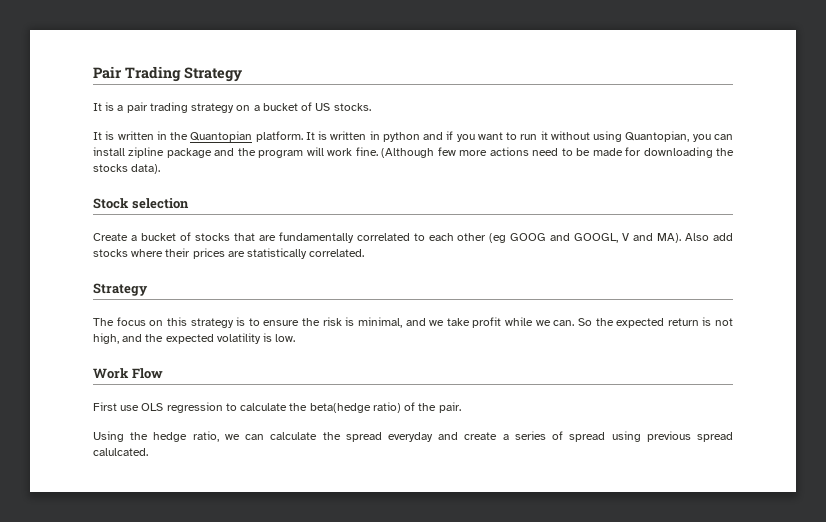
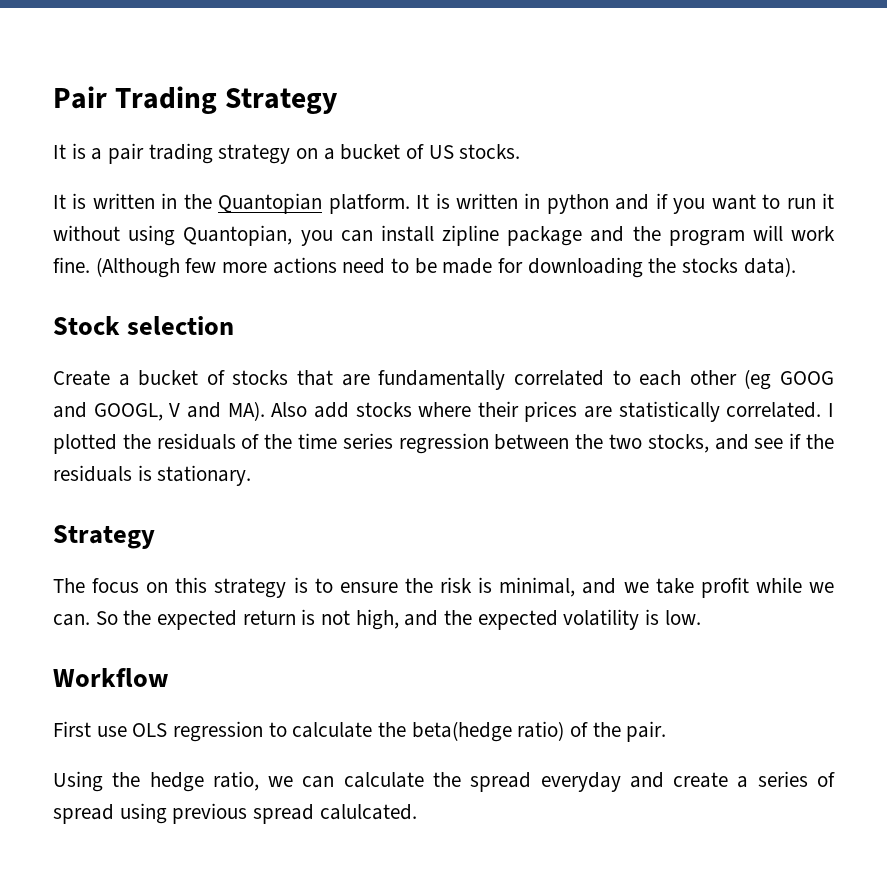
+ I plotted the residuals of the time series regression between the two stocks, and see if the residuals is stationary.
- Work Flow
+ Workflow

